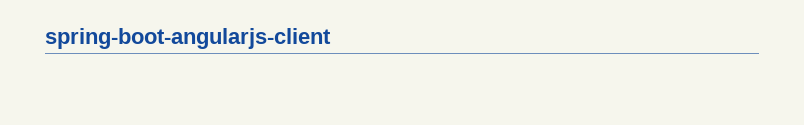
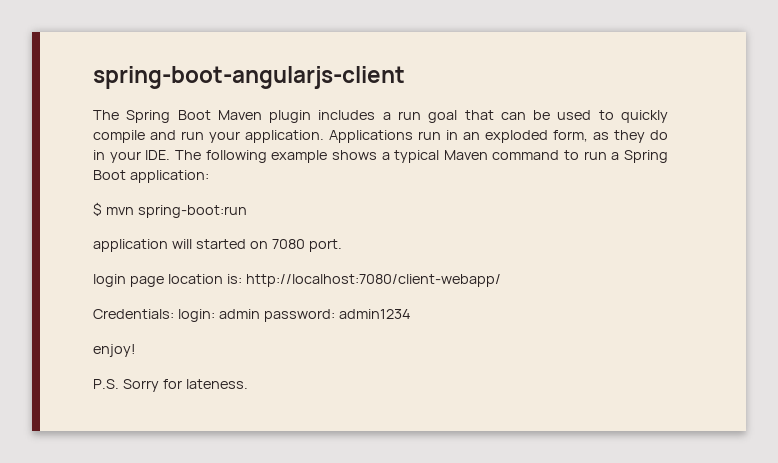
+ The Spring Boot Maven plugin includes a run goal that can be used to quickly compile and run your application. Applications run in an exploded form, as they do in your IDE. The following example shows a typical Maven command to run a Spring Boot application:
+ $ mvn spring-boot:run
+ application will started on 7080 port.
+ login page location is: http://localhost:7080/client-webapp/
+ Credentials: login: admin password: admin1234
+ enjoy!
+ P.S. Sorry for lateness.

